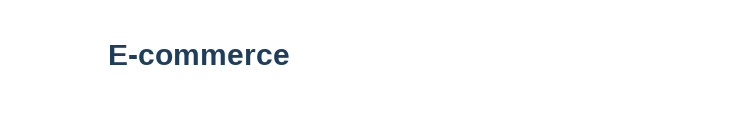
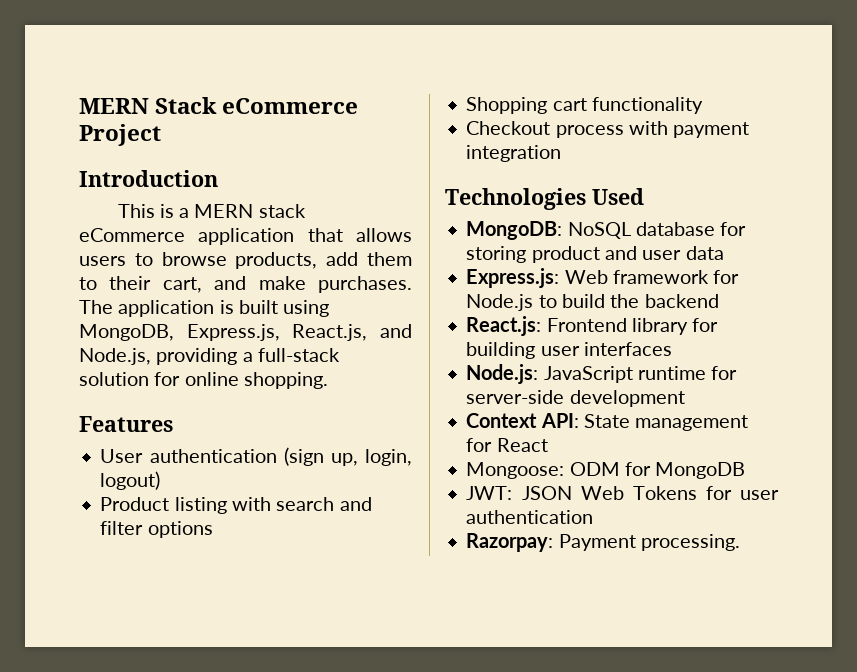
- E-commerce
+ MERN Stack eCommerce Project
+ Introduction
+ This is a MERN stack eCommerce application that allows users to browse products, add them to their cart, and make purchases. The application is built using MongoDB, Express.js, React.js, and Node.js, providing a full-stack solution for online shopping.
+ Features
+ User authentication (sign up, login, logout)
+ Product listing with search and filter options
+ Shopping cart functionality
+ Checkout process with payment integration
+ Technologies Used
+ MongoDB: NoSQL database for storing product and user data
+ Express.js: Web framework for Node.js to build the backend
+ React.js: Frontend library for building user interfaces
+ Node.js: JavaScript runtime for server-side development
+ Context API: State management for React
+ Mongoose: ODM for MongoDB
+ JWT: JSON Web Tokens for user authentication
+ Razorpay: Payment processing.

